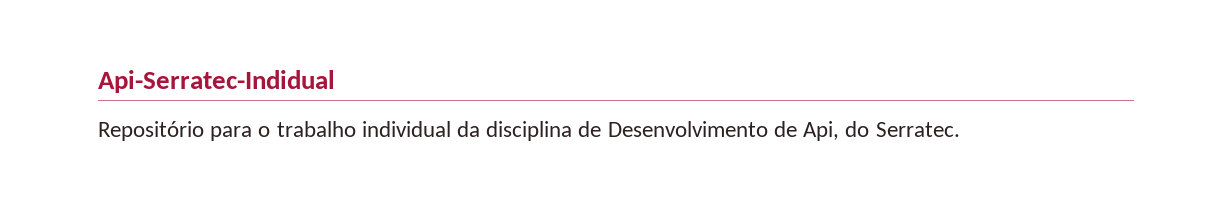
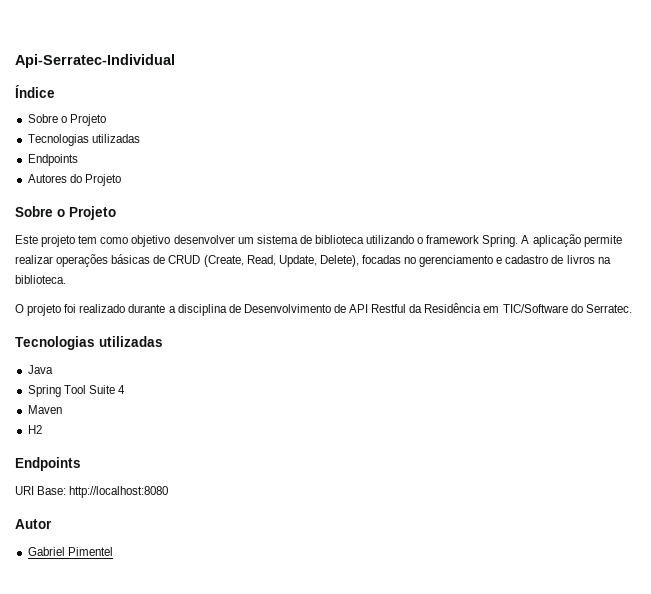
- Api-Serratec-Indidual
- Repositório para o trabalho individual da disciplina de Desenvolvimento de Api, do Serratec.
+ Api-Serratec-Individual
+ Índice
+ Sobre o Projeto
+ Tecnologias utilizadas
+ Endpoints
+ Autores do Projeto
+ Sobre o Projeto
+ Este projeto tem como objetivo desenvolver um sistema de biblioteca utilizando o framework Spring. A aplicação permite realizar operações básicas de CRUD (Create, Read, Update, Delete), focadas no gerenciamento e cadastro de livros na biblioteca.
+ O projeto foi realizado durante a disciplina de Desenvolvimento de API Restful da Residência em TIC/Software do Serratec.
+ Tecnologias utilizadas
+ Java
+ Spring Tool Suite 4
+ Maven
+ H2
+ Endpoints
+ URI Base: http://localhost:8080
+ Autor
+ Gabriel Pimentel

